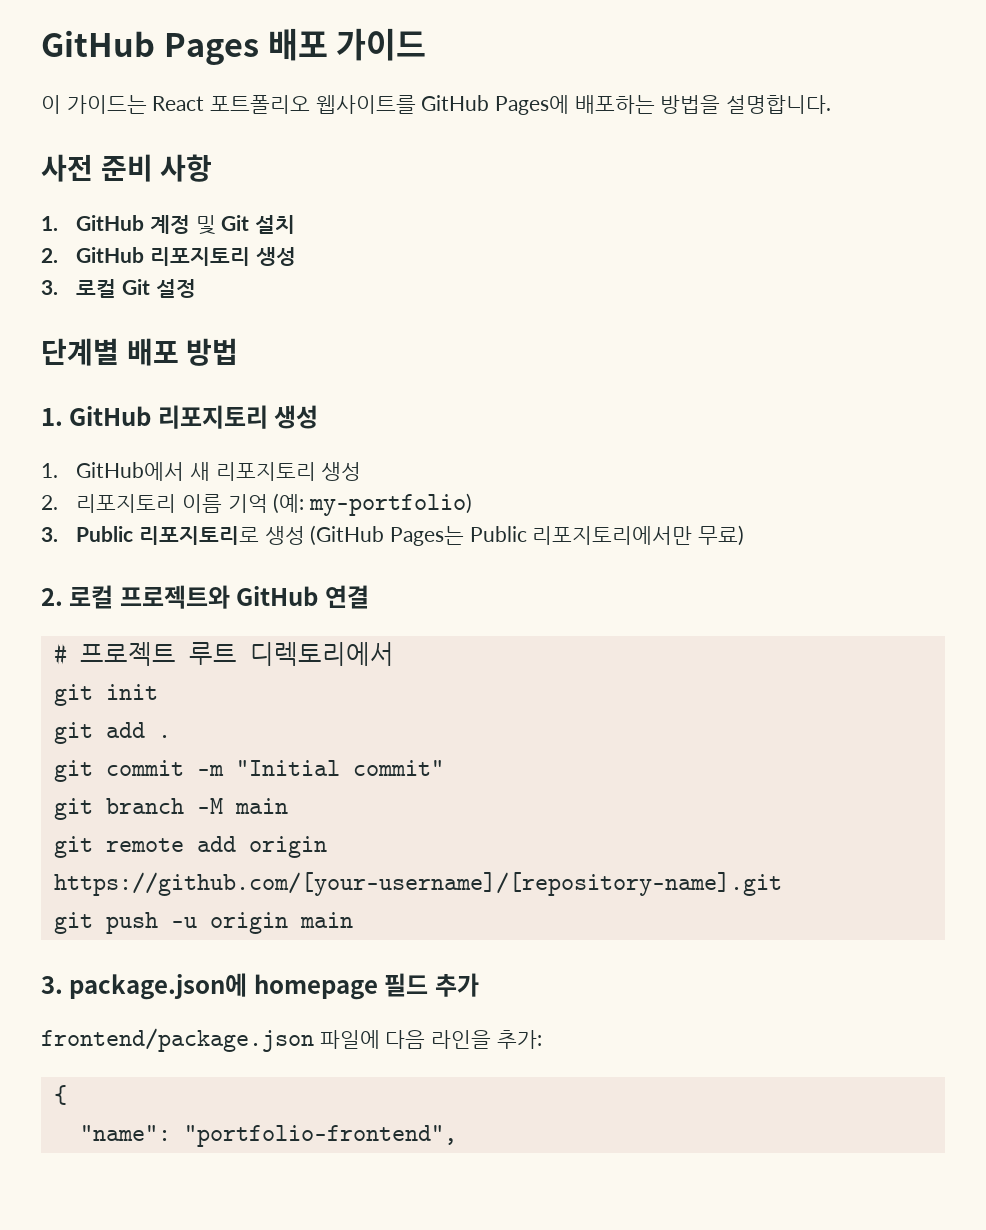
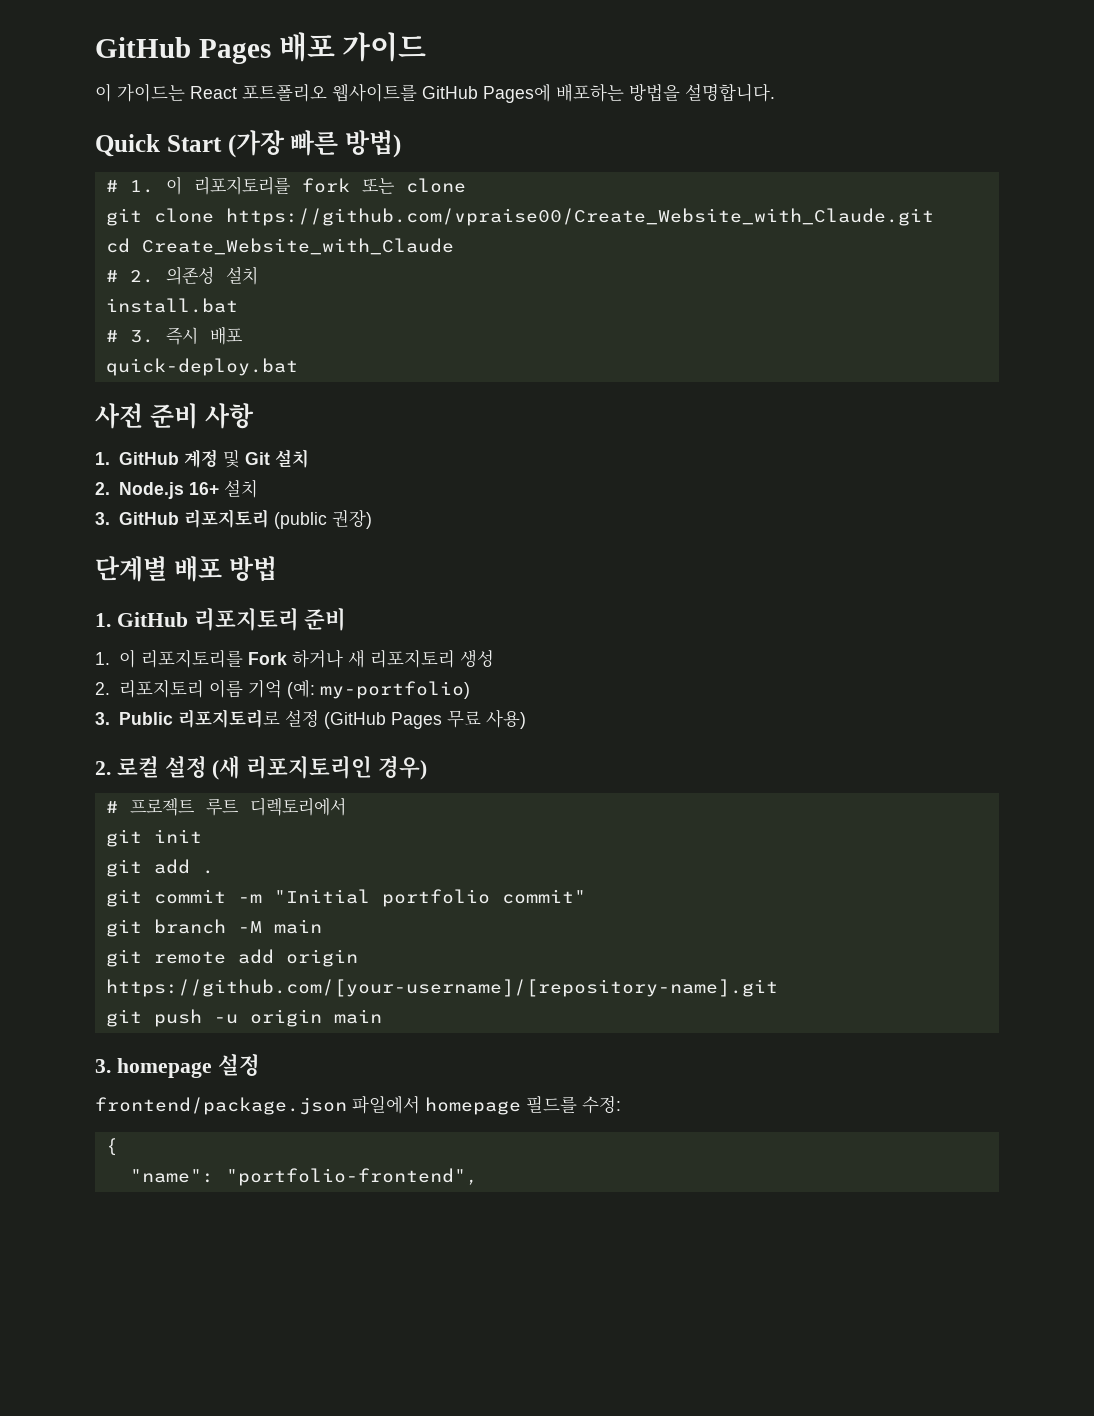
+ Quick Start (가장 빠른 방법)
+ # 1. 이 리포지토리를 fork 또는 clone
+ git clone https://github.com/vpraise00/Create_Website_with_Claude.git
+ cd Create_Website_with_Claude
+ # 2. 의존성 설치
+ install.bat
+ # 3. 즉시 배포
+ quick-deploy.bat
- 2. GitHub 리포지토리 생성
- 3. 로컬 Git 설정
+ 2. Node.js 16+ 설치
+ 3. GitHub 리포지토리 (public 권장)
- 1. GitHub 리포지토리 생성
- 1. GitHub에서 새 리포지토리 생성
+ 1. GitHub 리포지토리 준비
+ 1. 이 리포지토리를 Fork 하거나 새 리포지토리 생성
- 3. Public 리포지토리로 생성 (GitHub Pages는 Public 리포지토리에서만 무료)
- 2. 로컬 프로젝트와 GitHub 연결
+ 3. Public 리포지토리로 설정 (GitHub Pages 무료 사용)
+ 2. 로컬 설정 (새 리포지토리인 경우)
- git commit -m "Initial commit"
+ git commit -m "Initial portfolio commit"
- 3. package.json에 homepage 필드 추가
- frontend/package.json 파일에 다음 라인을 추가:
+ 3. homepage 설정
+ frontend/package.json 파일에서 homepage 필드를 수정:

